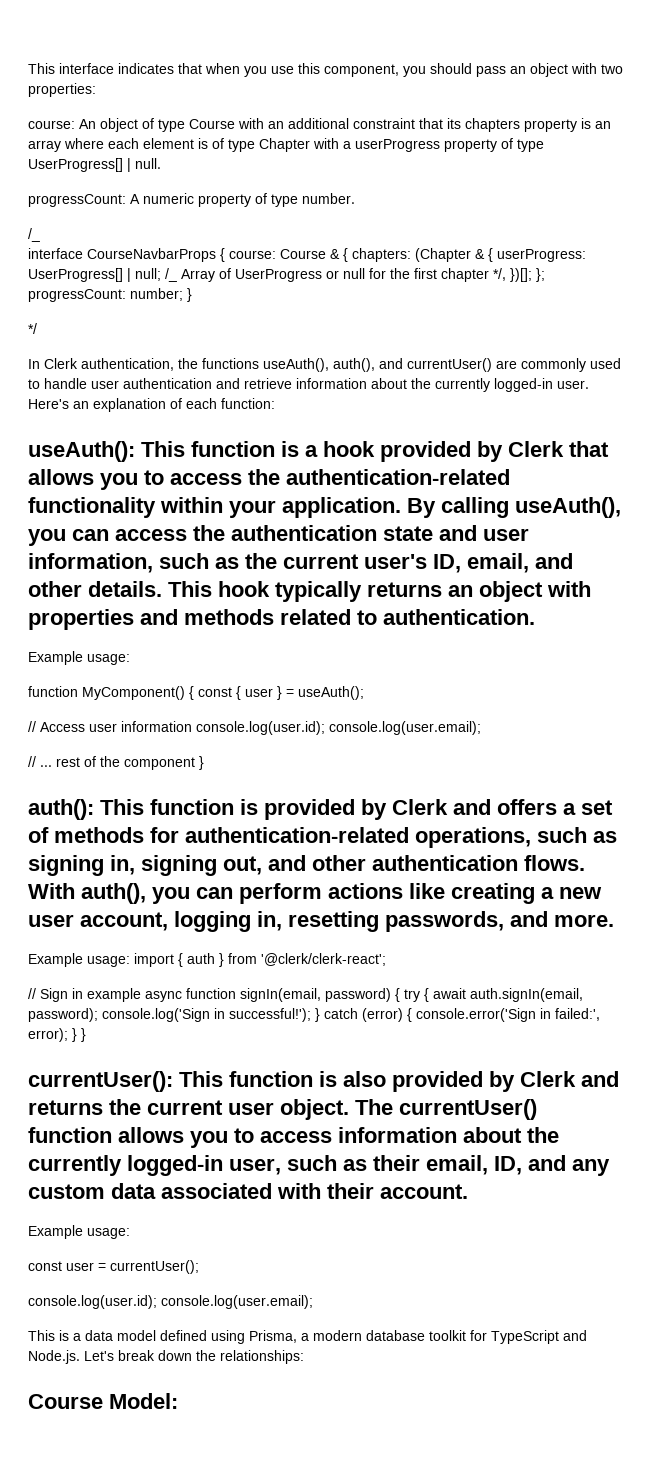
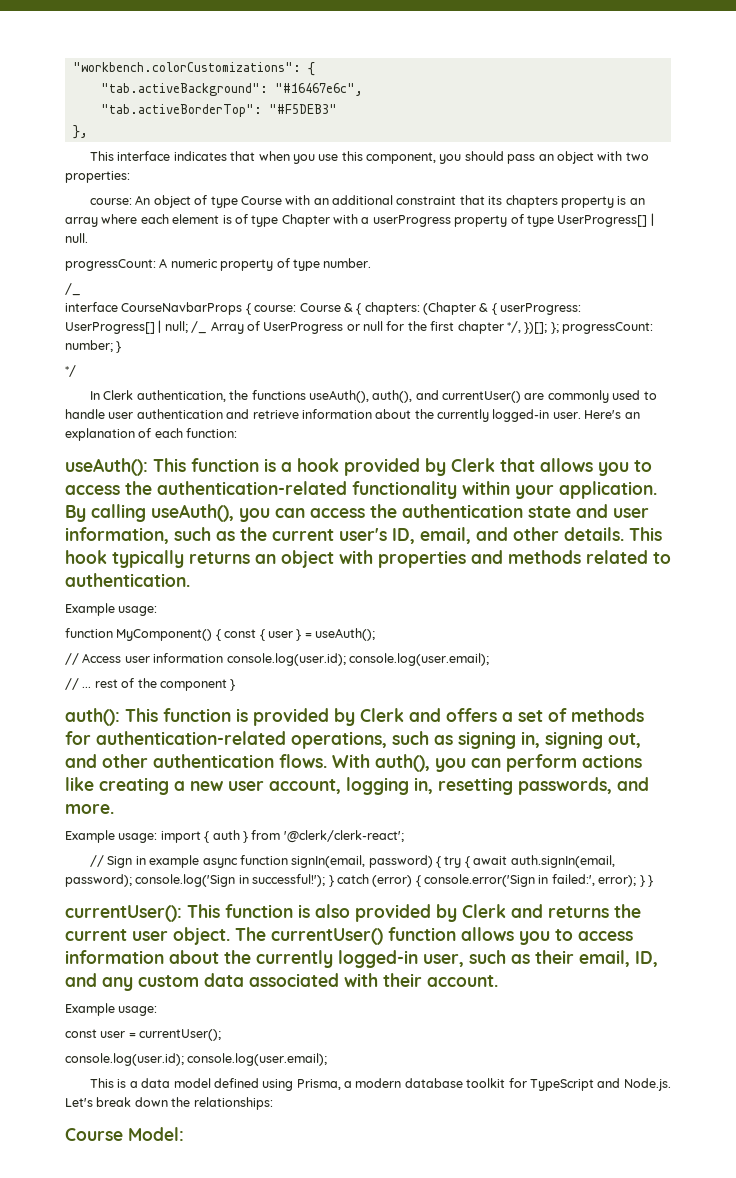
+ "workbench.colorCustomizations": {
+ "tab.activeBackground": "#16467e6c",
+ "tab.activeBorderTop": "#F5DEB3"
+ },

